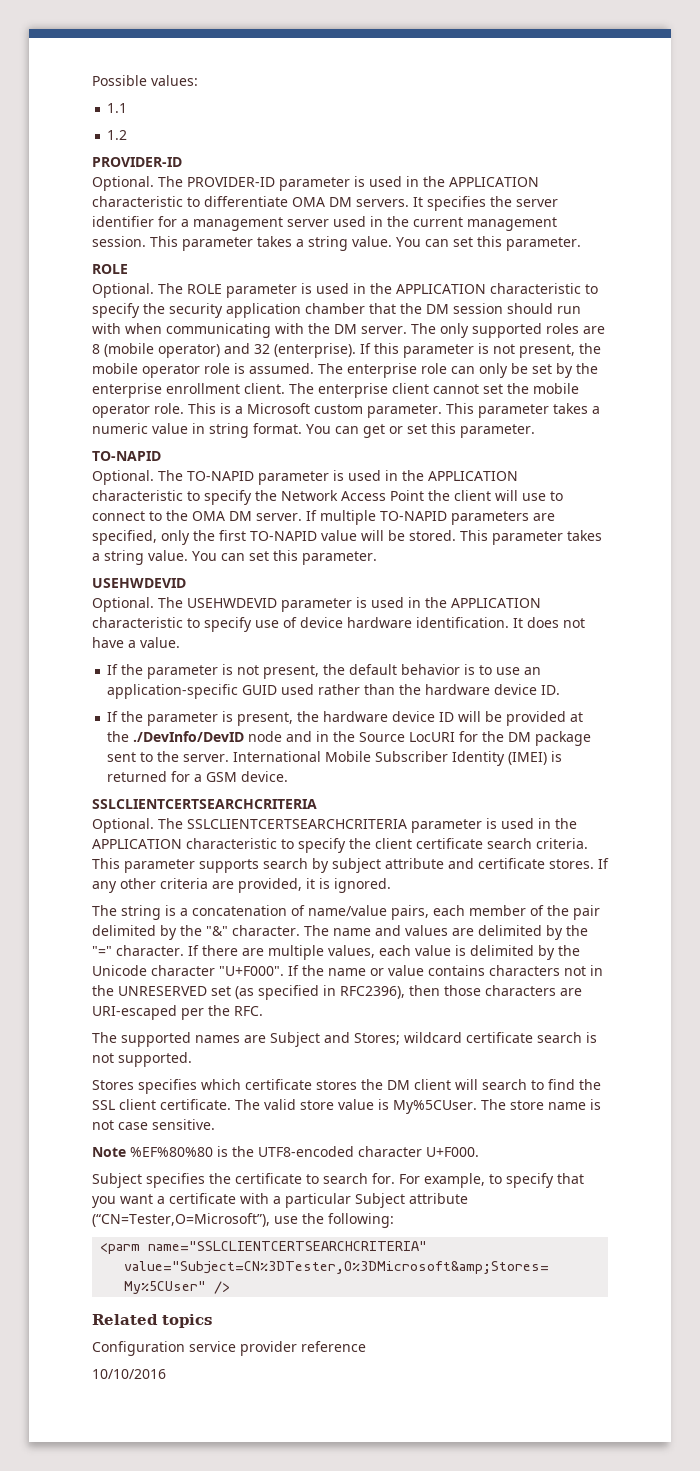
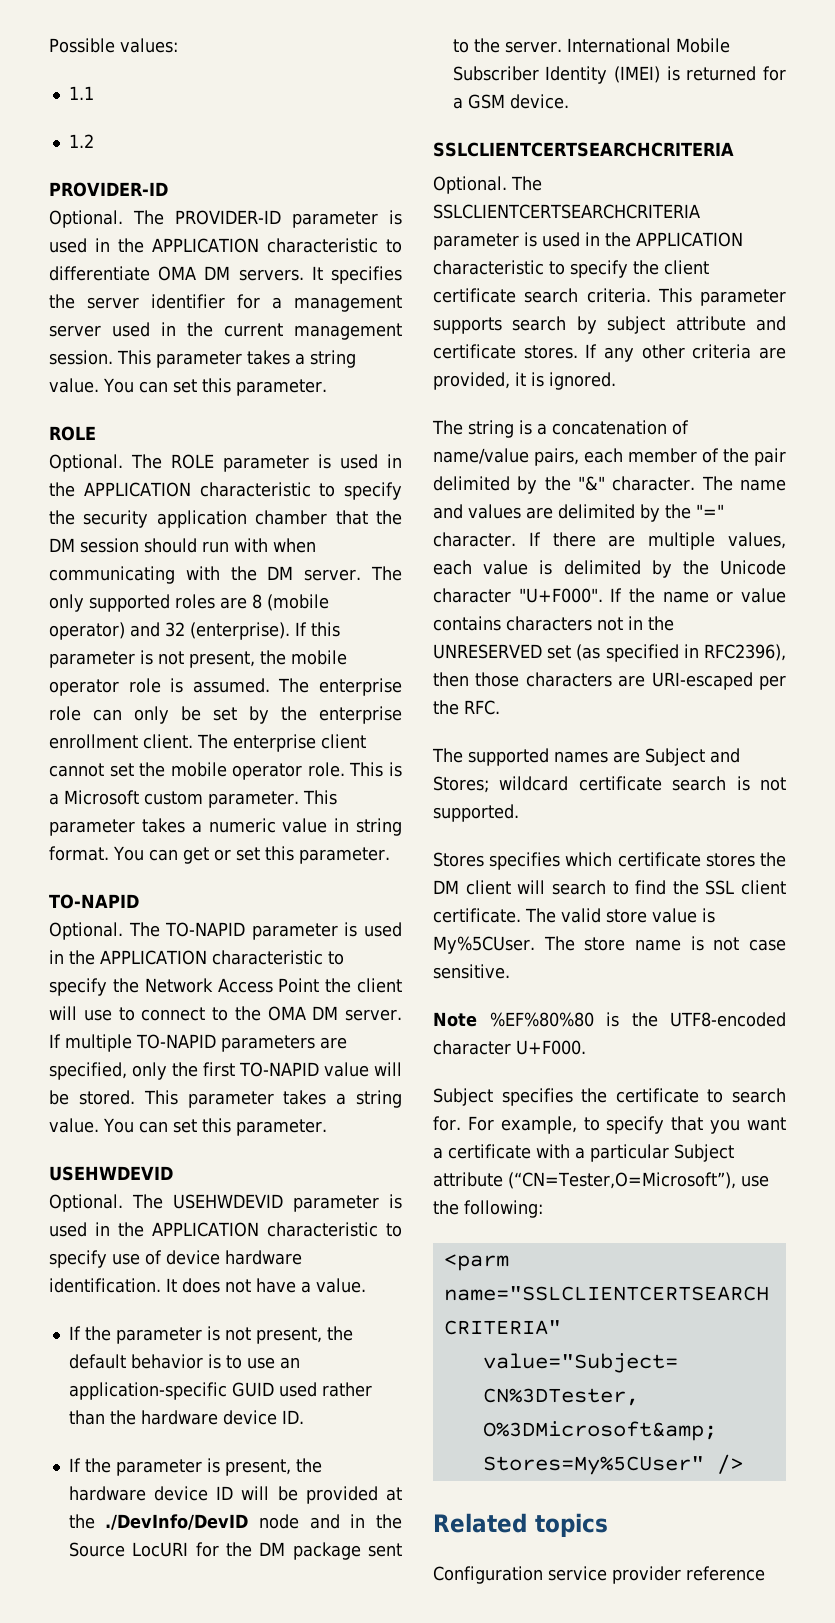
- 10/10/2016

